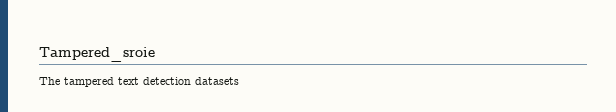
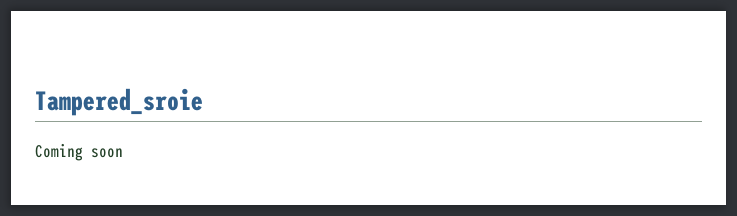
- The tampered text detection datasets
+ Coming soon

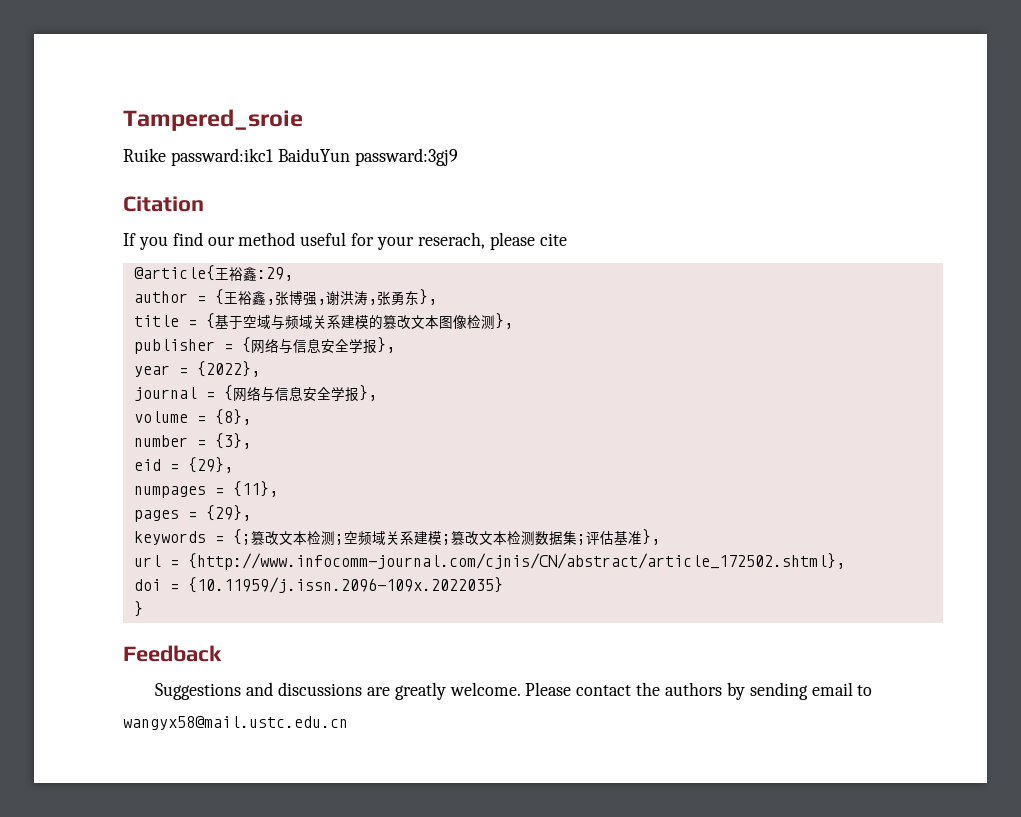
- Coming soon
+ Ruike passward:ikc1 BaiduYun passward:3gj9
+ Citation
+ If you find our method useful for your reserach, please cite
+ @article{王裕鑫:29,
+ author = {王裕鑫,张博强,谢洪涛,张勇东},
+ title = {基于空域与频域关系建模的篡改文本图像检测},
+ publisher = {网络与信息安全学报},
+ year = {2022},
+ journal = {网络与信息安全学报},
+ volume = {8},
+ number = {3},
+ eid = {29},
+ numpages = {11},
+ pages = {29},
+ keywords = {;篡改文本检测;空频域关系建模;篡改文本检测数据集;评估基准},
+ url = {http://www.infocomm-journal.com/cjnis/CN/abstract/article_172502.shtml},
+ doi = {10.11959/j.issn.2096-109x.2022035}
+ }
+ Feedback
+ Suggestions and discussions are greatly welcome. Please contact the authors by sending email to wangyx58@mail.ustc.edu.cn

